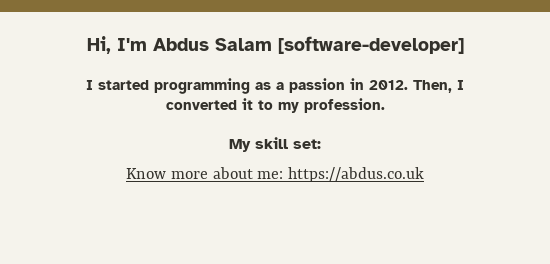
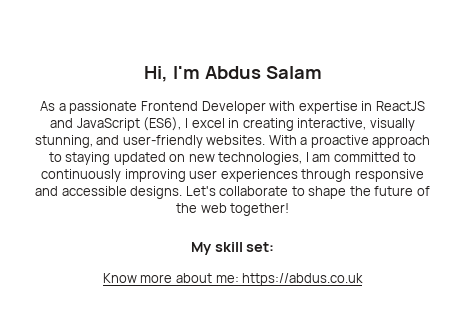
- Hi, I'm Abdus Salam [software-developer]
- I started programming as a passion in 2012. Then, I converted it to my profession.
+ Hi, I'm Abdus Salam
+ As a passionate Frontend Developer with expertise in ReactJS and JavaScript (ES6), I excel in creating interactive, visually stunning, and user-friendly websites. With a proactive approach to staying updated on new technologies, I am committed to continuously improving user experiences through responsive and accessible designs. Let's collaborate to shape the future of the web together!

